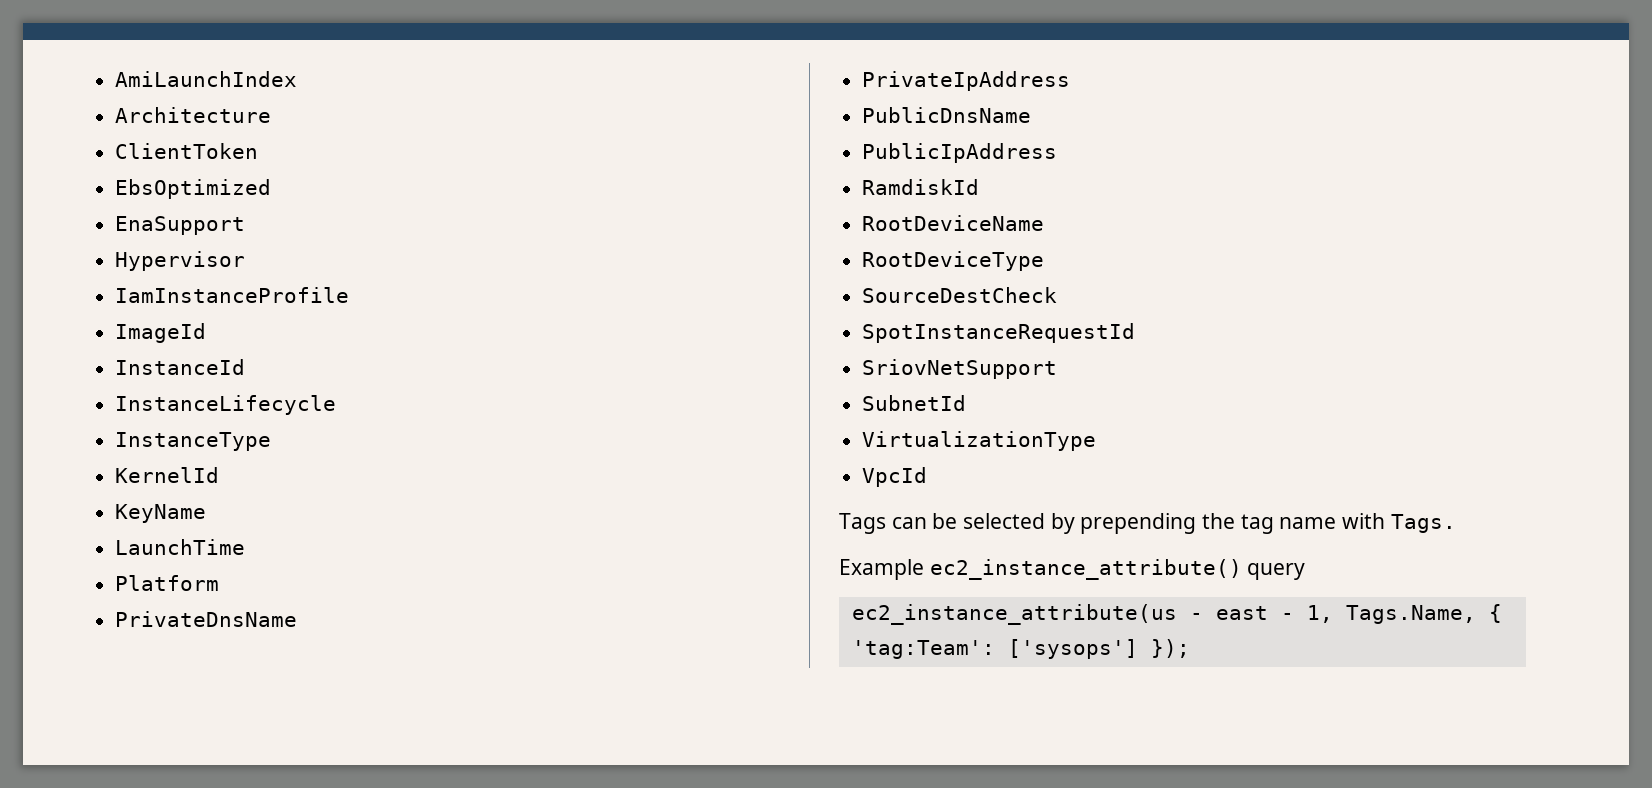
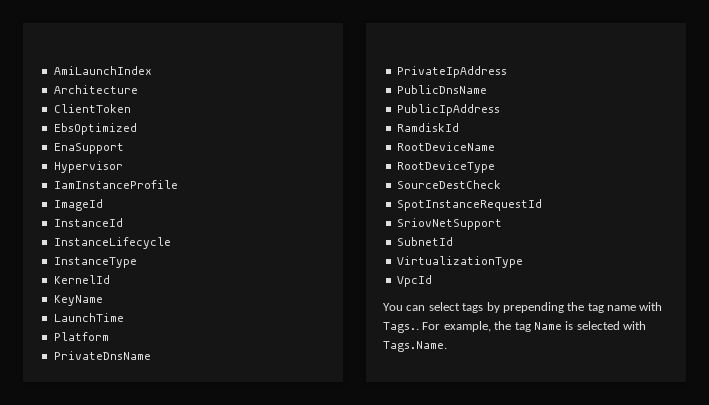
- Tags can be selected by prepending the tag name with Tags.
- Example ec2_instance_attribute() query
- ec2_instance_attribute(us - east - 1, Tags.Name, { 'tag:Team': ['sysops'] });
+ You can select tags by prepending the tag name with Tags.. For example, the tag Name is selected with Tags.Name.

